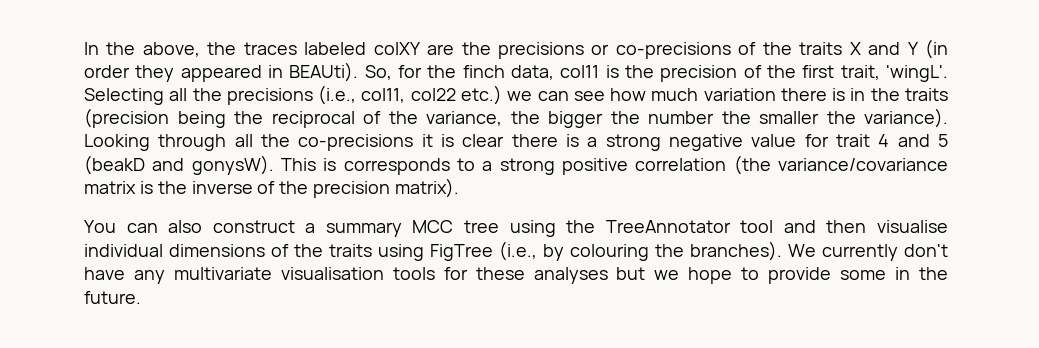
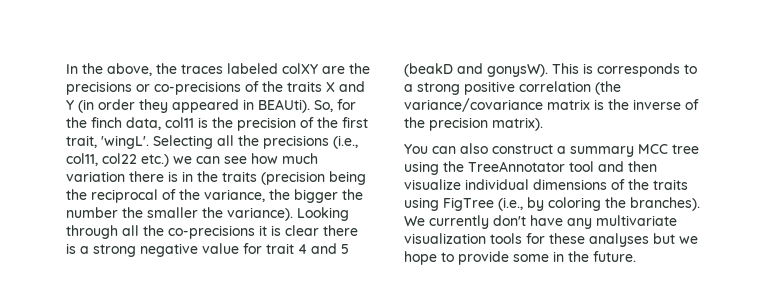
- You can also construct a summary MCC tree using the TreeAnnotator tool and then visualise individual dimensions of the traits using FigTree (i.e., by colouring the branches).
+ You can also construct a summary MCC tree using the TreeAnnotator tool and then visualize individual dimensions of the traits using FigTree (i.e., by coloring the branches).
- We currently don't have any multivariate visualisation tools for these analyses but we hope to provide some in the future.
+ We currently don't have any multivariate visualization tools for these analyses but we hope to provide some in the future.

